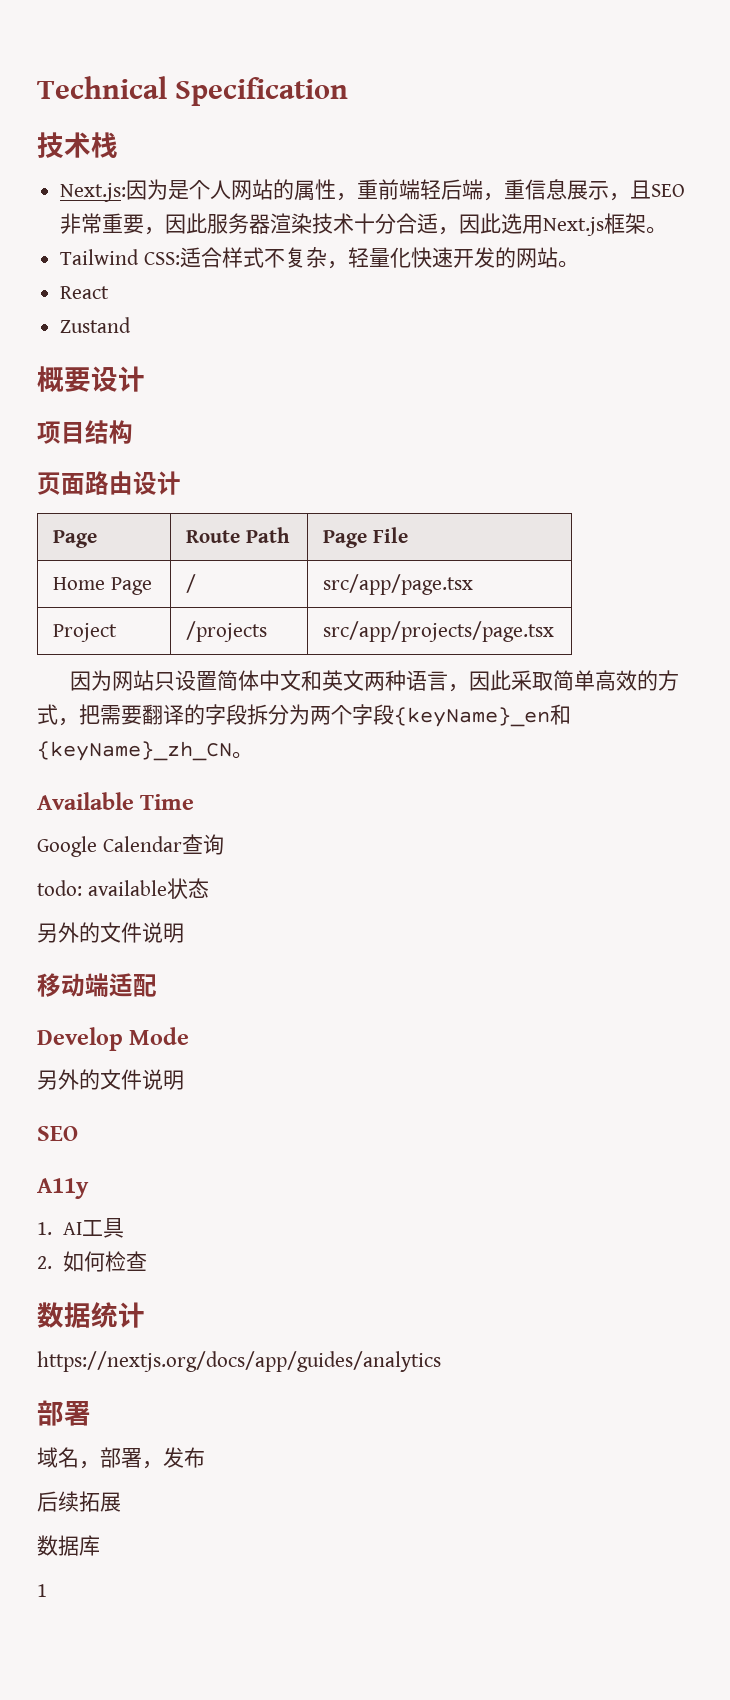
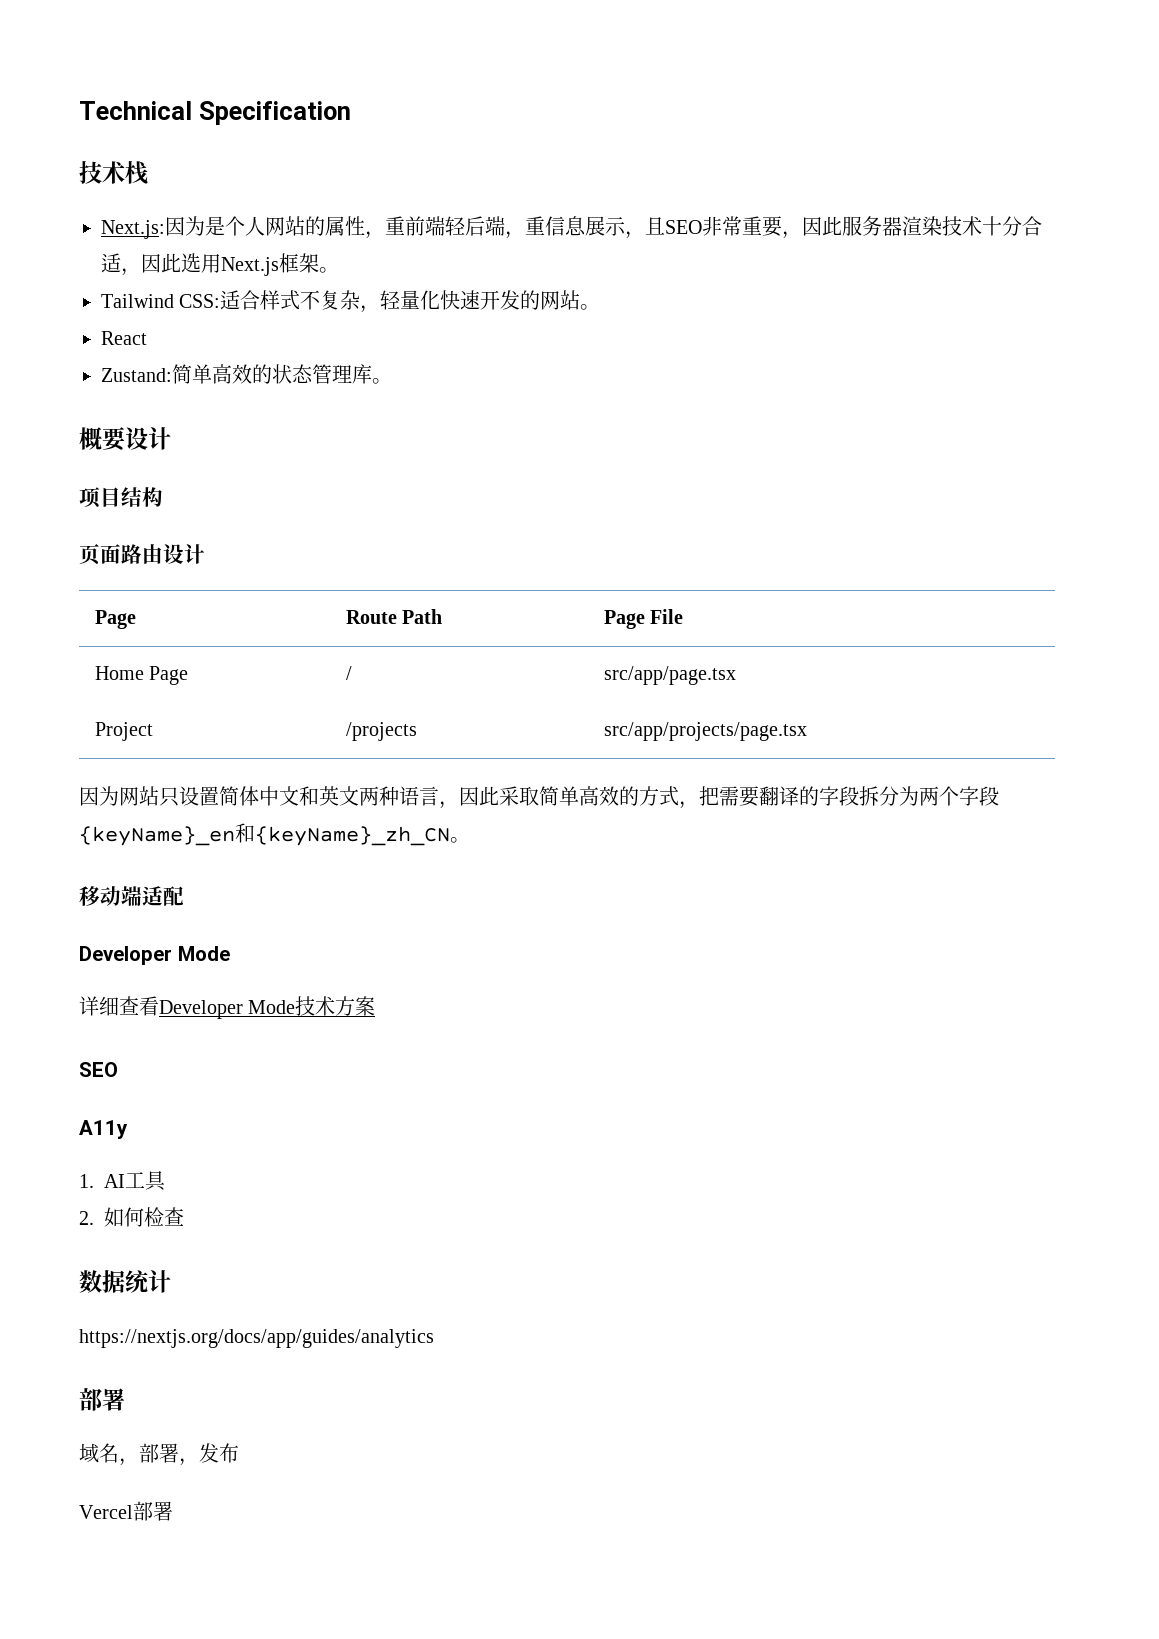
- Zustand
+ Zustand:简单高效的状态管理库。
- Available Time
- Google Calendar查询
- todo: available状态
- 另外的文件说明
  移动端适配
- Develop Mode
- 另外的文件说明
+ Developer Mode
+ 详细查看Developer Mode技术方案
- 后续拓展
- 数据库
- 1
+ Vercel部署

